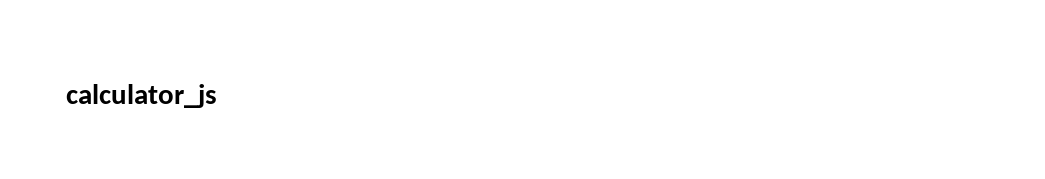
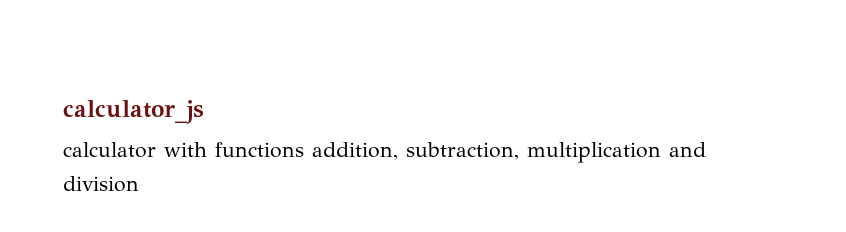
+ calculator with functions addition, subtraction, multiplication and division

